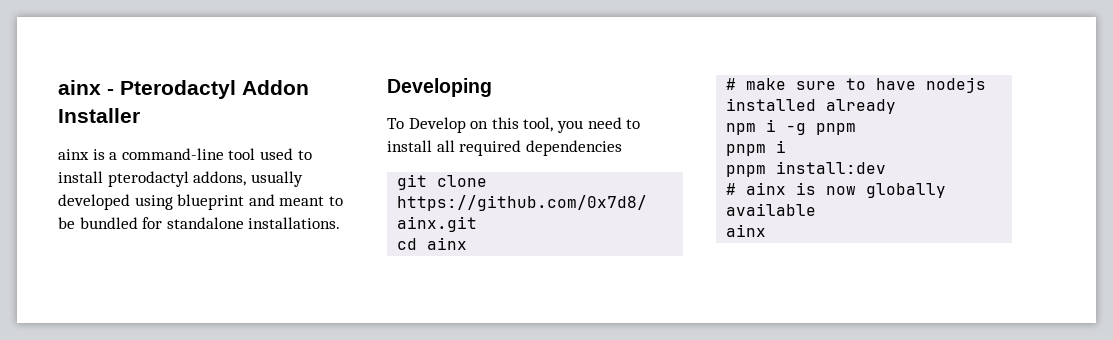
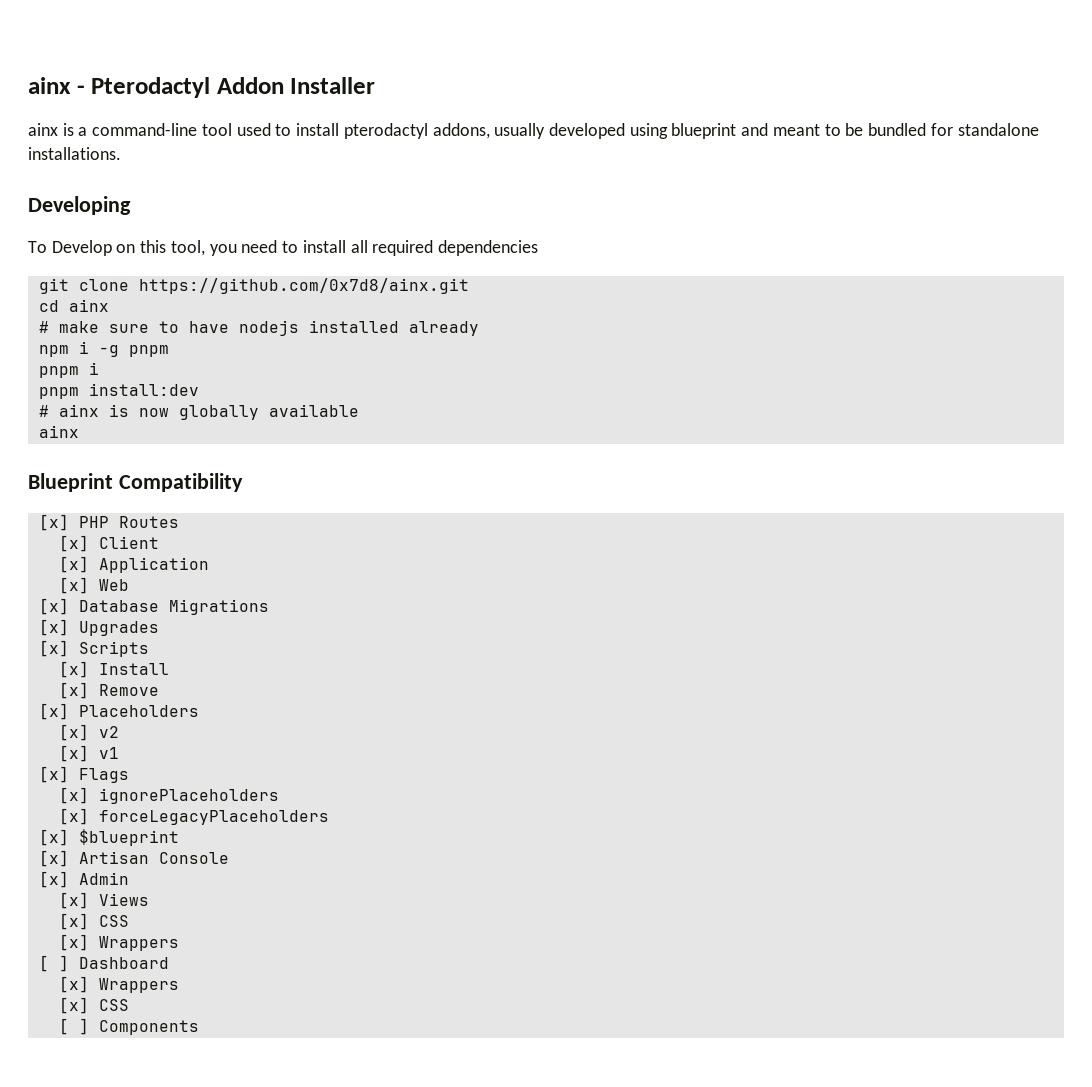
+ Blueprint Compatibility
+ [x] PHP Routes
+ [x] Client
+ [x] Application
+ [x] Web
+ [x] Database Migrations
+ [x] Upgrades
+ [x] Scripts
+ [x] Install
+ [x] Remove
+ [x] Placeholders
+ [x] v2
+ [x] v1
+ [x] Flags
+ [x] ignorePlaceholders
+ [x] forceLegacyPlaceholders
+ [x] $blueprint
+ [x] Artisan Console
+ [x] Admin
+ [x] Views
+ [x] CSS
+ [x] Wrappers
+ [ ] Dashboard
+ [x] Wrappers
+ [x] CSS
+ [ ] Components

